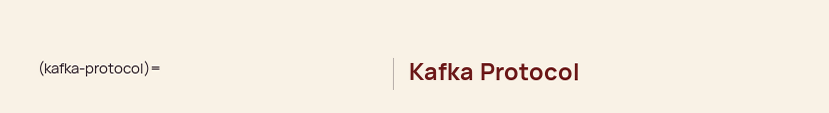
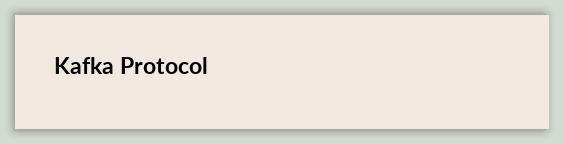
- (kafka-protocol)=

